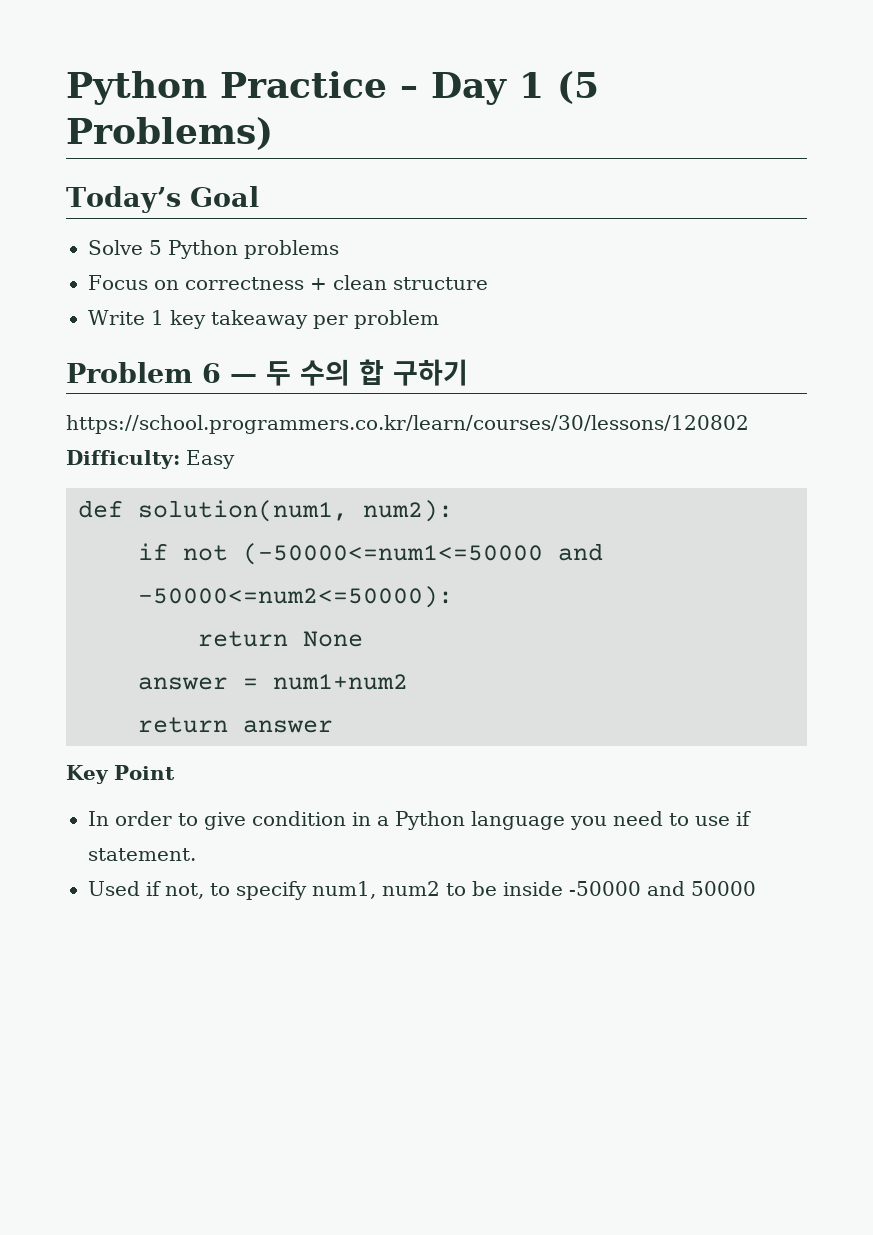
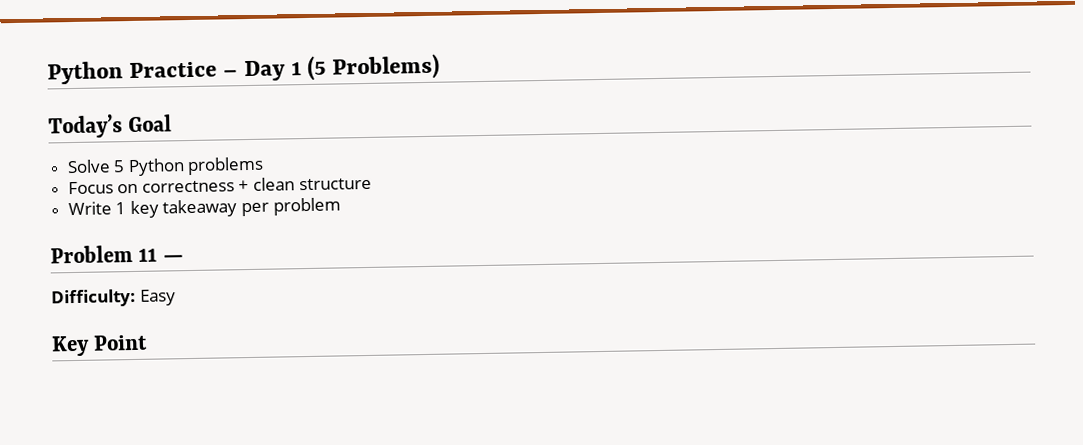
- Problem 6 — 두 수의 합 구하기
- https://school.programmers.co.kr/learn/courses/30/lessons/120802 Difficulty: Easy
- def solution(num1, num2):
- if not (-50000<=num1<=50000 and -50000<=num2<=50000):
- return None
- answer = num1+num2
- return answer
+ Problem 11 —
+ Difficulty: Easy
  Key Point
- In order to give condition in a Python language you need to use if statement.
- Used if not, to specify num1, num2 to be inside -50000 and 50000

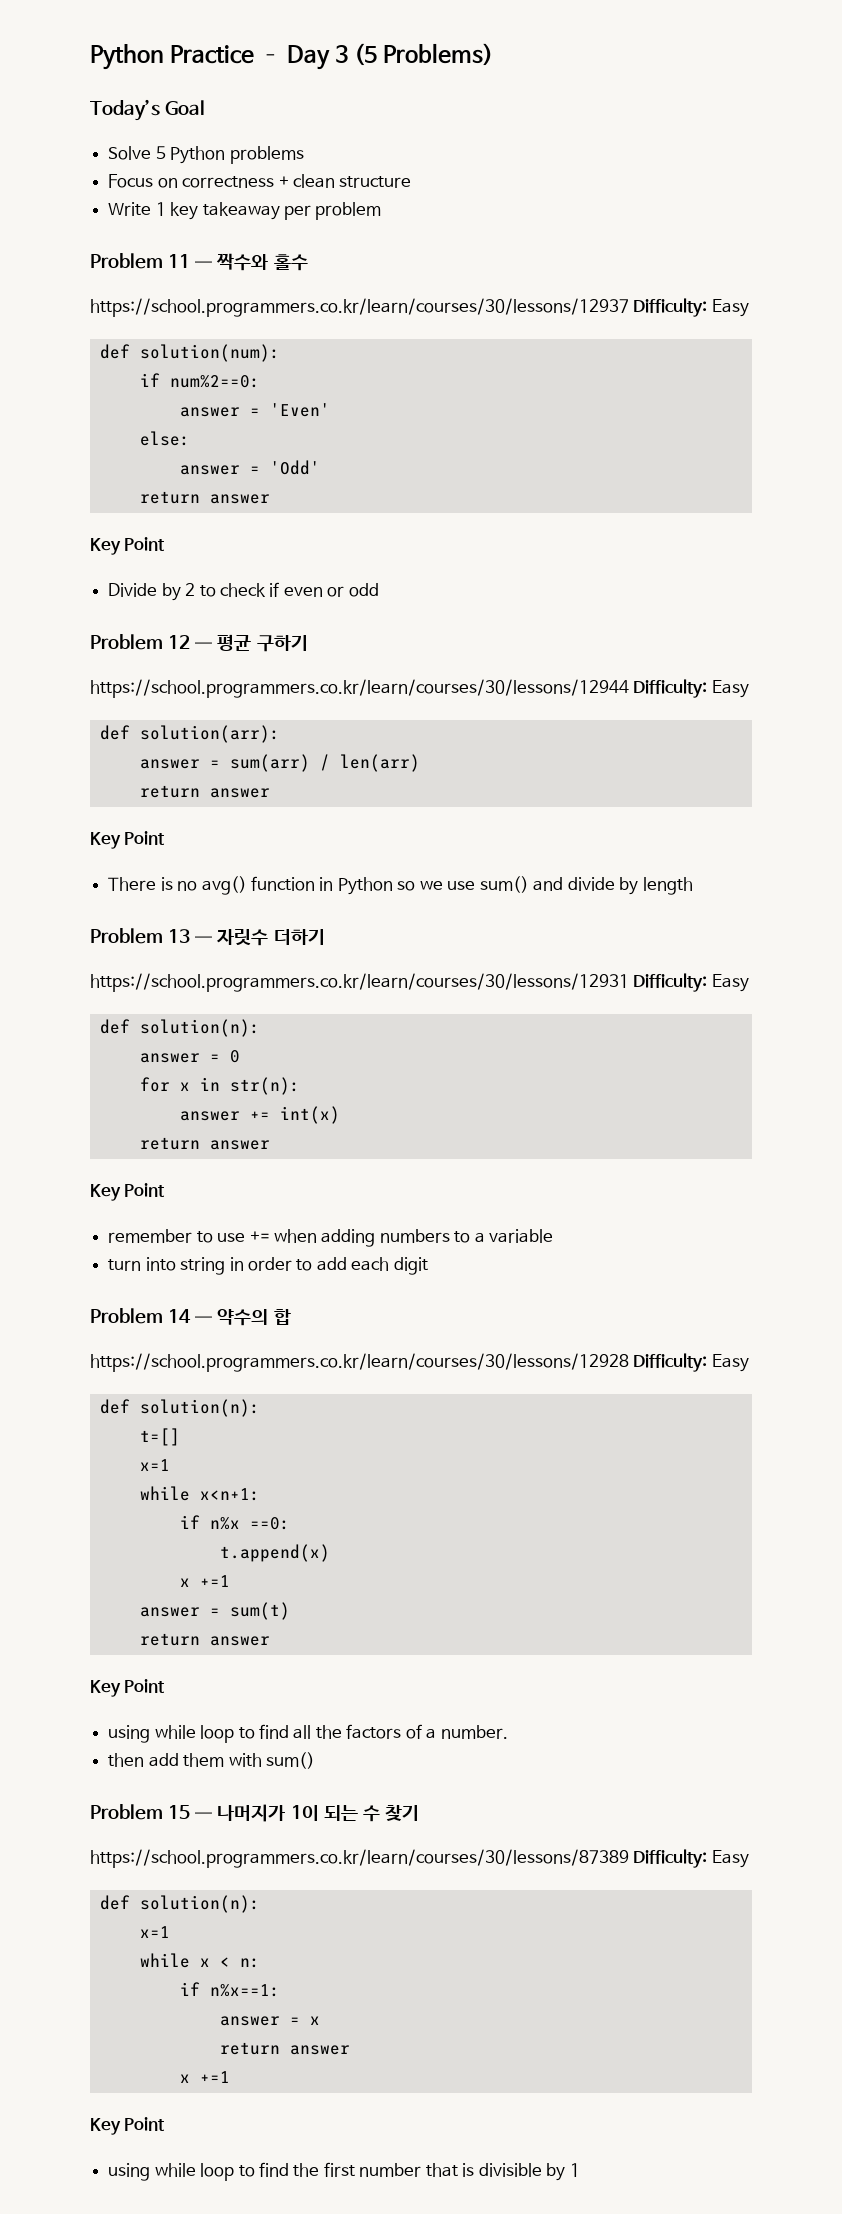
- Python Practice – Day 1 (5 Problems)
+ Python Practice – Day 3 (5 Problems)
- Problem 11 —
- Difficulty: Easy
+ Problem 11 — 짝수와 홀수
+ https://school.programmers.co.kr/learn/courses/30/lessons/12937 Difficulty: Easy
+ def solution(num):
+ if num%2==0:
+ answer = 'Even'
+ else:
+ answer = 'Odd'
+ return answer
  Key Point
+ Divide by 2 to check if even or odd
+ Problem 12 — 평균 구하기
+ https://school.programmers.co.kr/learn/courses/30/lessons/12944 Difficulty: Easy
+ def solution(arr):
+ answer = sum(arr) / len(arr)
+ return answer
+ Key Point
+ There is no avg() function in Python so we use sum() and divide by length
+ Problem 13 — 자릿수 더하기
+ https://school.programmers.co.kr/learn/courses/30/lessons/12931 Difficulty: Easy
+ def solution(n):
+ answer = 0
+ for x in str(n):
+ answer += int(x)
+ return answer
+ Key Point
+ remember to use += when adding numbers to a variable
+ turn into string in order to add each digit
+ Problem 14 — 약수의 합
+ https://school.programmers.co.kr/learn/courses/30/lessons/12928 Difficulty: Easy
+ def solution(n):
+ t=[]
+ x=1
+ while x<n+1:
+ if n%x ==0:
+ t.append(x)
+ x +=1
+ answer = sum(t)
+ return answer
+ Key Point
+ using while loop to find all the factors of a number.
+ then add them with sum()
+ Problem 15 — 나머지가 1이 되는 수 찾기
+ https://school.programmers.co.kr/learn/courses/30/lessons/87389 Difficulty: Easy
+ def solution(n):
+ x=1
+ while x < n:
+ if n%x==1:
+ answer = x
+ return answer
+ x +=1
+ Key Point
+ using while loop to find the first number that is divisible by 1

